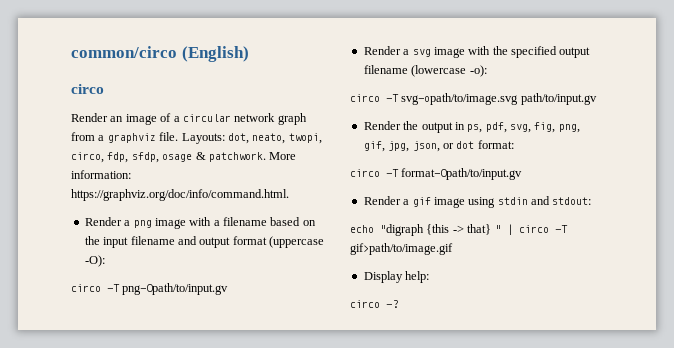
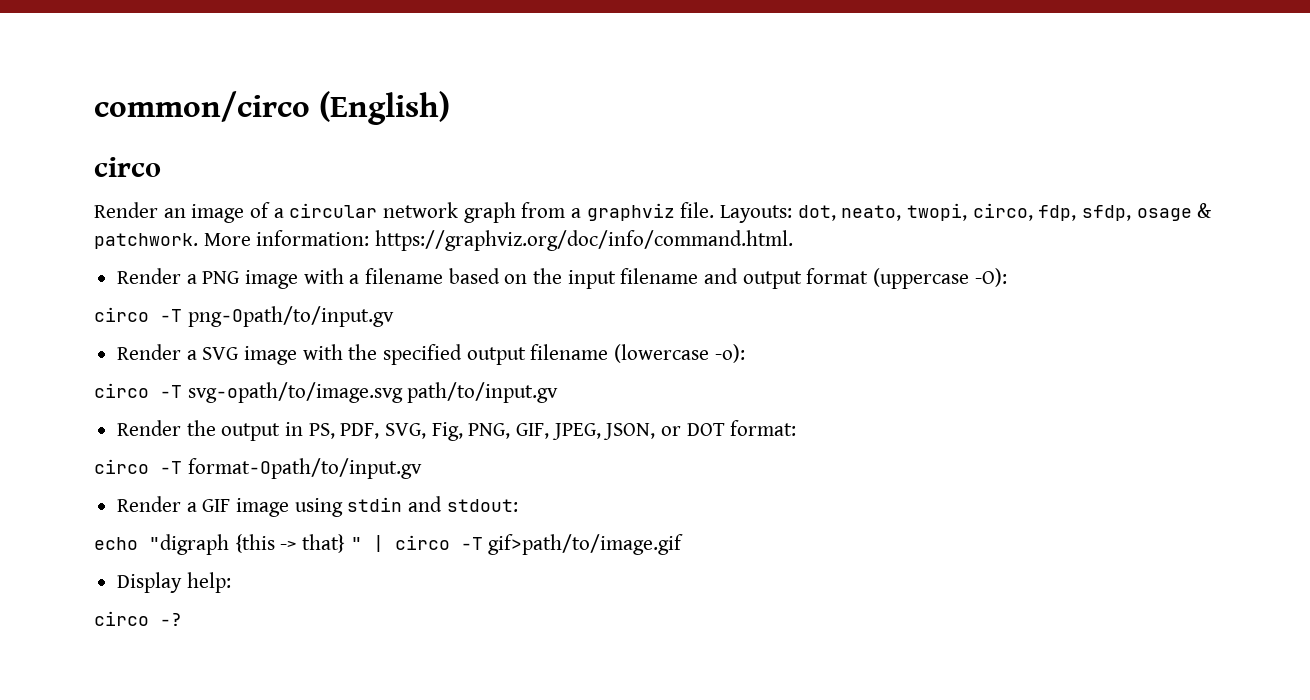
- Render a png image with a filename based on the input filename and output format (uppercase -O):
+ Render a PNG image with a filename based on the input filename and output format (uppercase -O):
- Render a svg image with the specified output filename (lowercase -o):
+ Render a SVG image with the specified output filename (lowercase -o):
- Render the output in ps, pdf, svg, fig, png, gif, jpg, json, or dot format:
+ Render the output in PS, PDF, SVG, Fig, PNG, GIF, JPEG, JSON, or DOT format:
- Render a gif image using stdin and stdout:
+ Render a GIF image using stdin and stdout:

